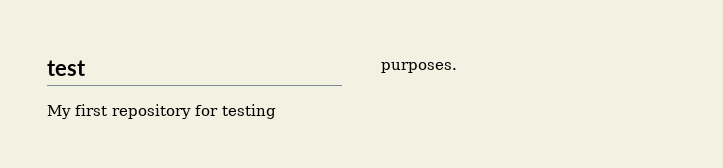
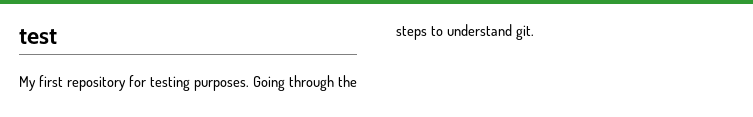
+ Going through the steps to understand git.

